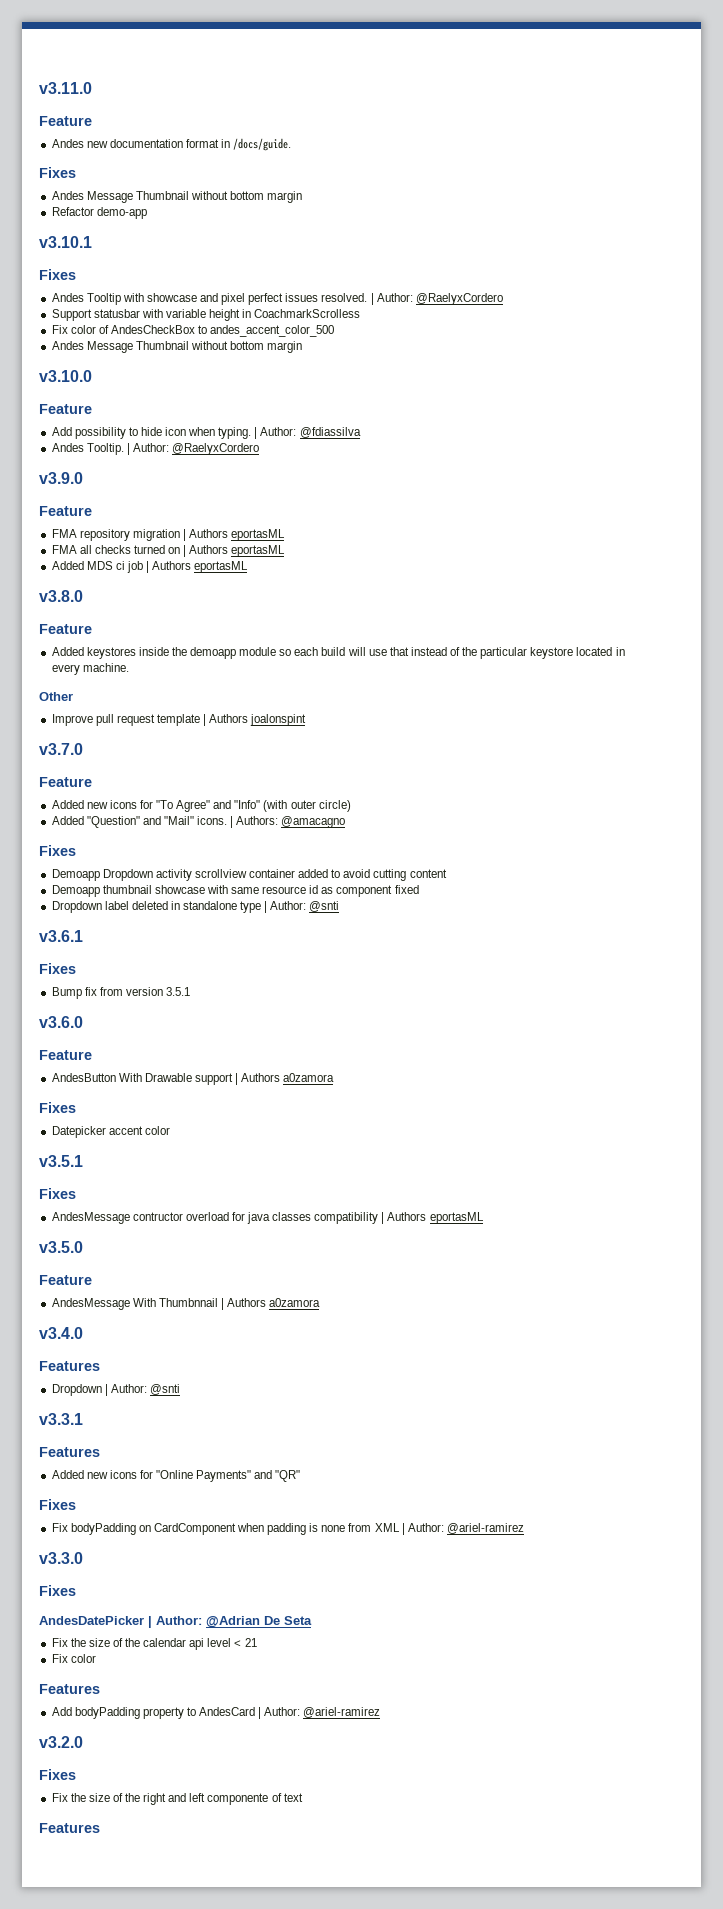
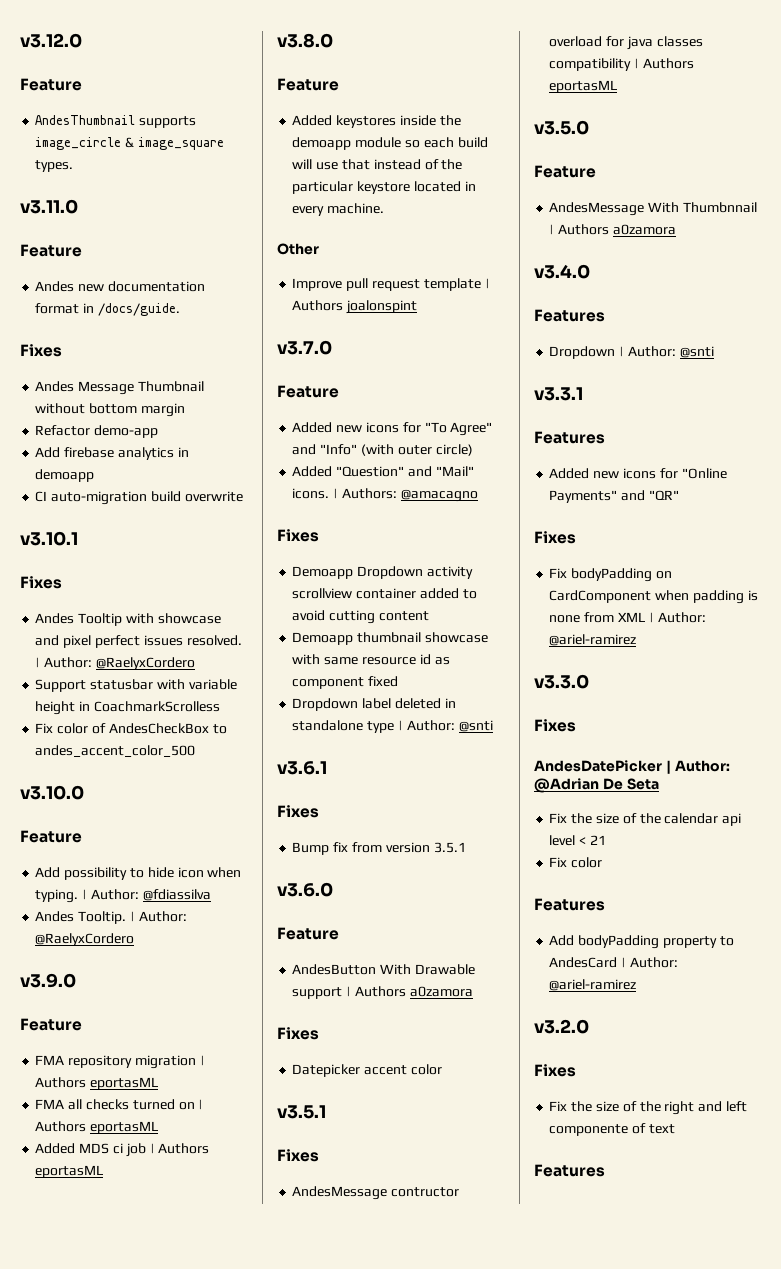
+ v3.12.0
+ Feature
+ AndesThumbnail supports image_circle & image_square types.
+ Add firebase analytics in demoapp
+ CI auto-migration build overwrite
  Fix color of AndesCheckBox to andes_accent_color_500
- Andes Message Thumbnail without bottom margin

